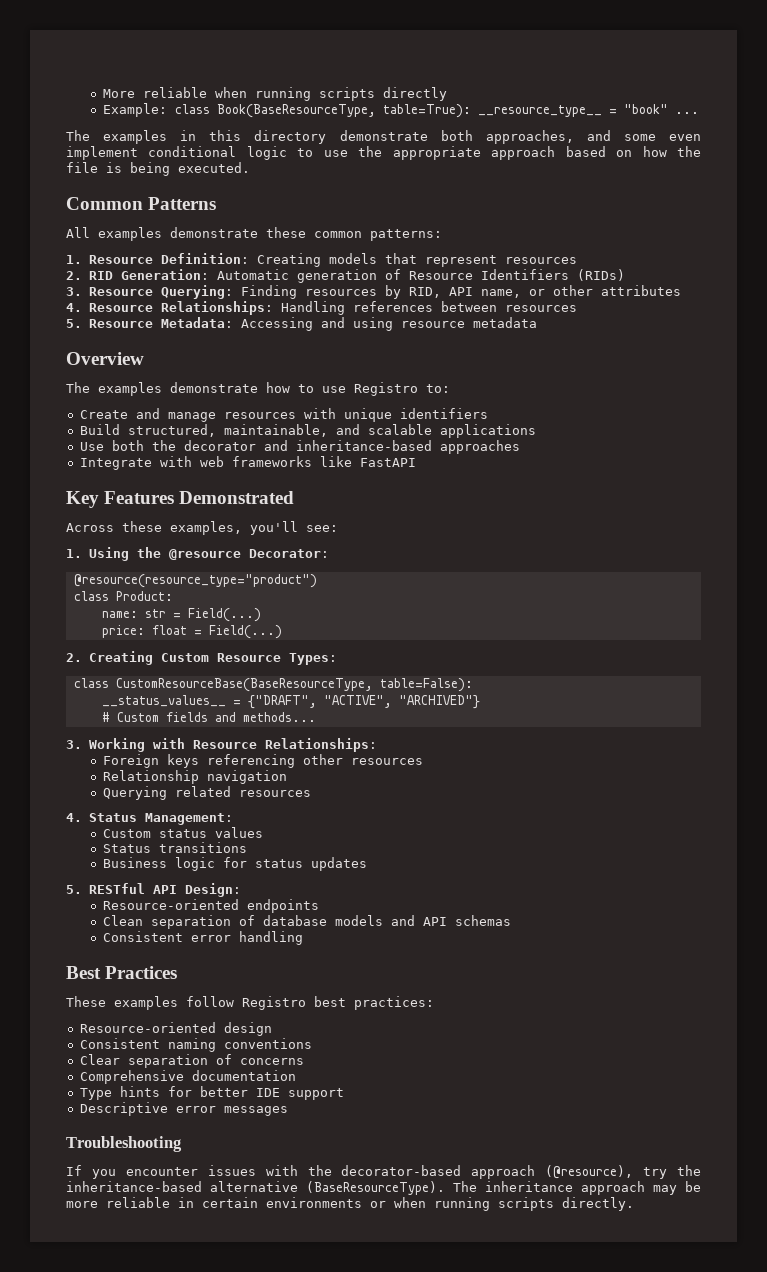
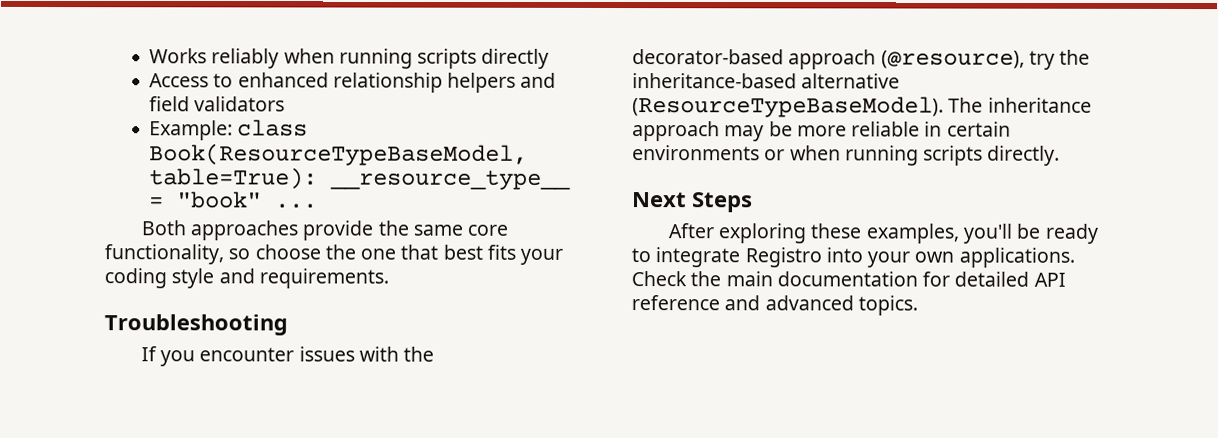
- More reliable when running scripts directly
+ Works reliably when running scripts directly
+ Access to enhanced relationship helpers and field validators
- Example: class Book(BaseResourceType, table=True): __resource_type__ = "book" ...
+ Example: class Book(ResourceTypeBaseModel, table=True): __resource_type__ = "book" ...
- The examples in this directory demonstrate both approaches, and some even implement conditional logic to use the appropriate approach based on how the file is being executed.
- Common Patterns
- All examples demonstrate these common patterns:
- 1. Resource Definition: Creating models that represent resources
- 2. RID Generation: Automatic generation of Resource Identifiers (RIDs)
- 3. Resource Querying: Finding resources by RID, API name, or other attributes
- 4. Resource Relationships: Handling references between resources
- 5. Resource Metadata: Accessing and using resource metadata
- Overview
- The examples demonstrate how to use Registro to:
- Create and manage resources with unique identifiers
- Build structured, maintainable, and scalable applications
- Use both the decorator and inheritance-based approaches
- Integrate with web frameworks like FastAPI
- Key Features Demonstrated
- Across these examples, you'll see:
- 1. Using the @resource Decorator:
- @resource(resource_type="product")
- class Product:
- name: str = Field(...)
- price: float = Field(...)
- 2. Creating Custom Resource Types:
- class CustomResourceBase(BaseResourceType, table=False):
- __status_values__ = {"DRAFT", "ACTIVE", "ARCHIVED"}
- # Custom fields and methods...
- 3. Working with Resource Relationships:
- Foreign keys referencing other resources
- Relationship navigation
- Querying related resources
- 4. Status Management:
- Custom status values
- Status transitions
- Business logic for status updates
- 5. RESTful API Design:
- Resource-oriented endpoints
- Clean separation of database models and API schemas
- Consistent error handling
- Best Practices
- These examples follow Registro best practices:
- Resource-oriented design
- Consistent naming conventions
- Clear separation of concerns
- Comprehensive documentation
- Type hints for better IDE support
- Descriptive error messages
+ Both approaches provide the same core functionality, so choose the one that best fits your coding style and requirements.
- If you encounter issues with the decorator-based approach (@resource), try the inheritance-based alternative (BaseResourceType).
+ If you encounter issues with the decorator-based approach (@resource), try the inheritance-based alternative (ResourceTypeBaseModel).
+ Next Steps
+ After exploring these examples, you'll be ready to integrate Registro into your own applications. Check the main documentation for detailed API reference and advanced topics.

